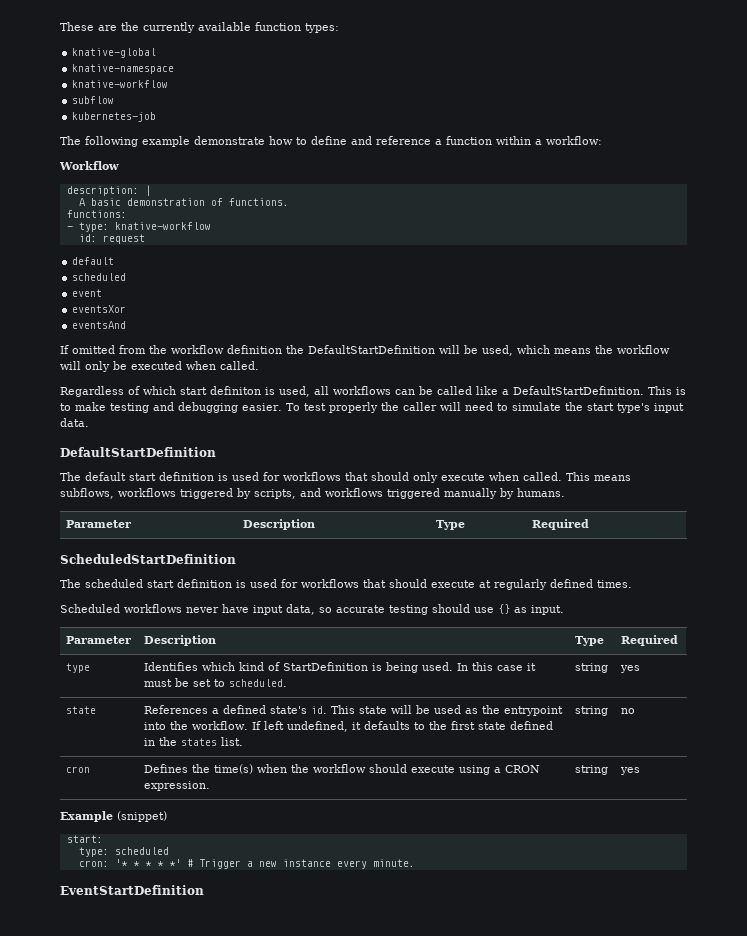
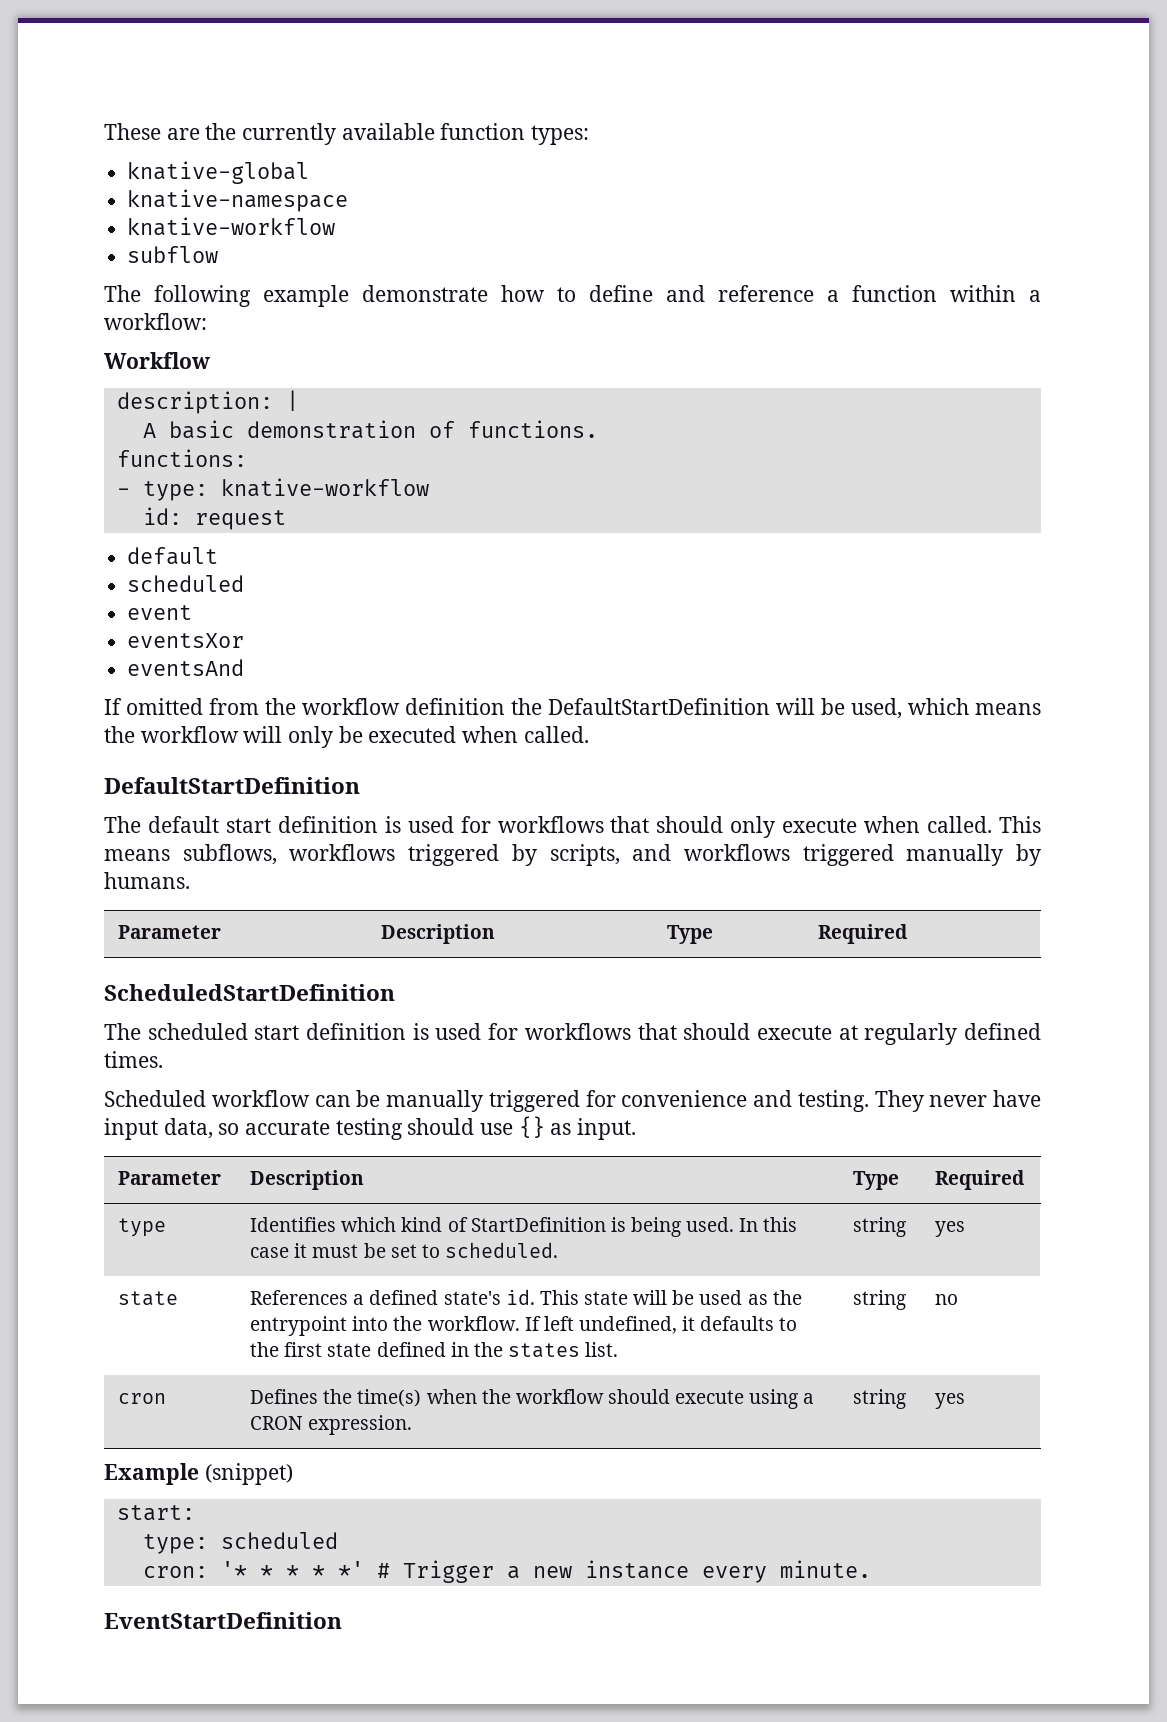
- kubernetes-job
- Regardless of which start definiton is used, all workflows can be called like a DefaultStartDefinition. This is to make testing and debugging easier. To test properly the caller will need to simulate the start type's input data.
- Scheduled workflows never have input data, so accurate testing should use {} as input.
+ Scheduled workflow can be manually triggered for convenience and testing. They never have input data, so accurate testing should use {} as input.

